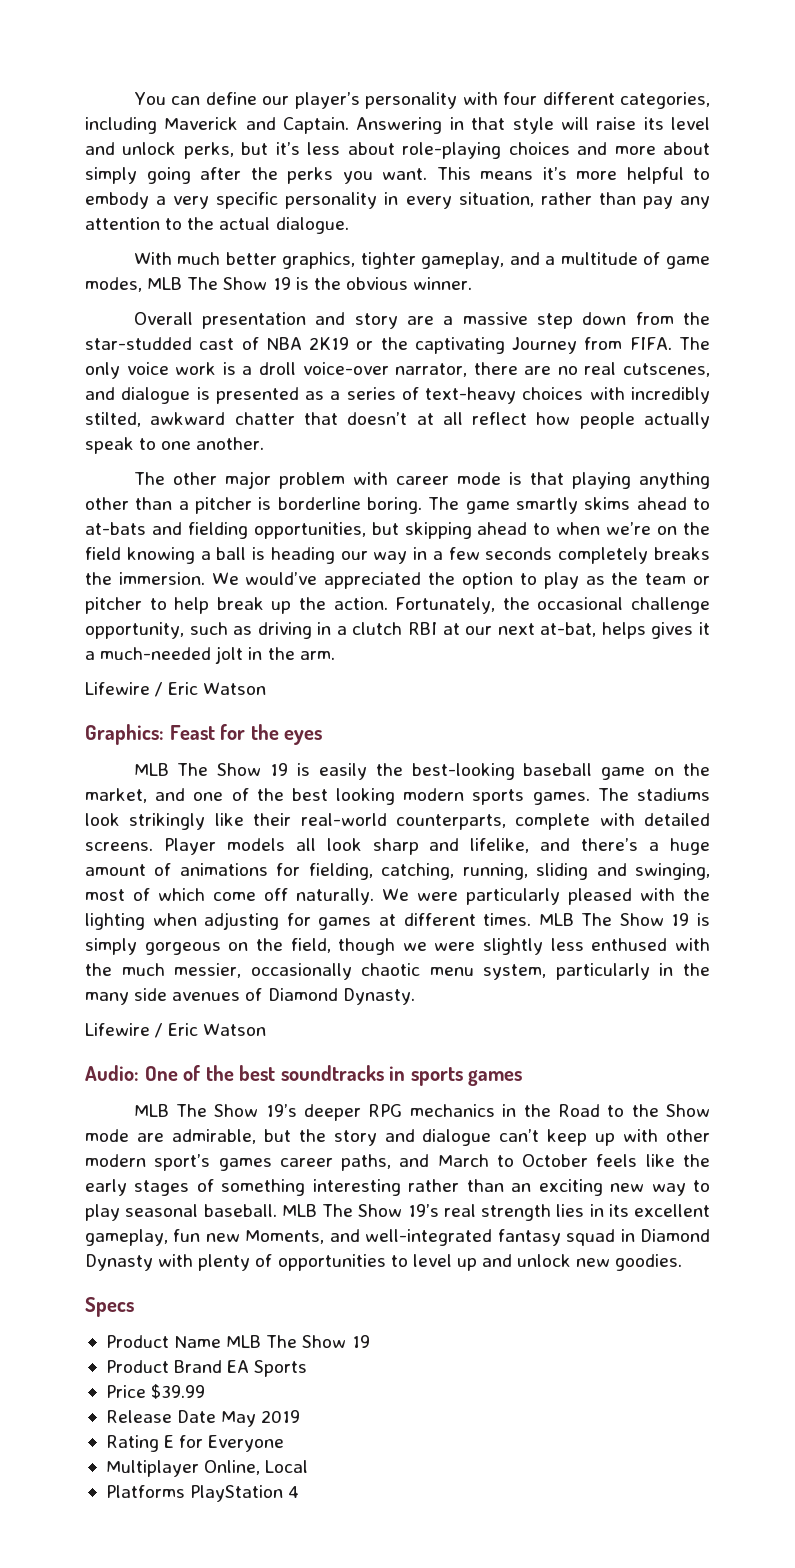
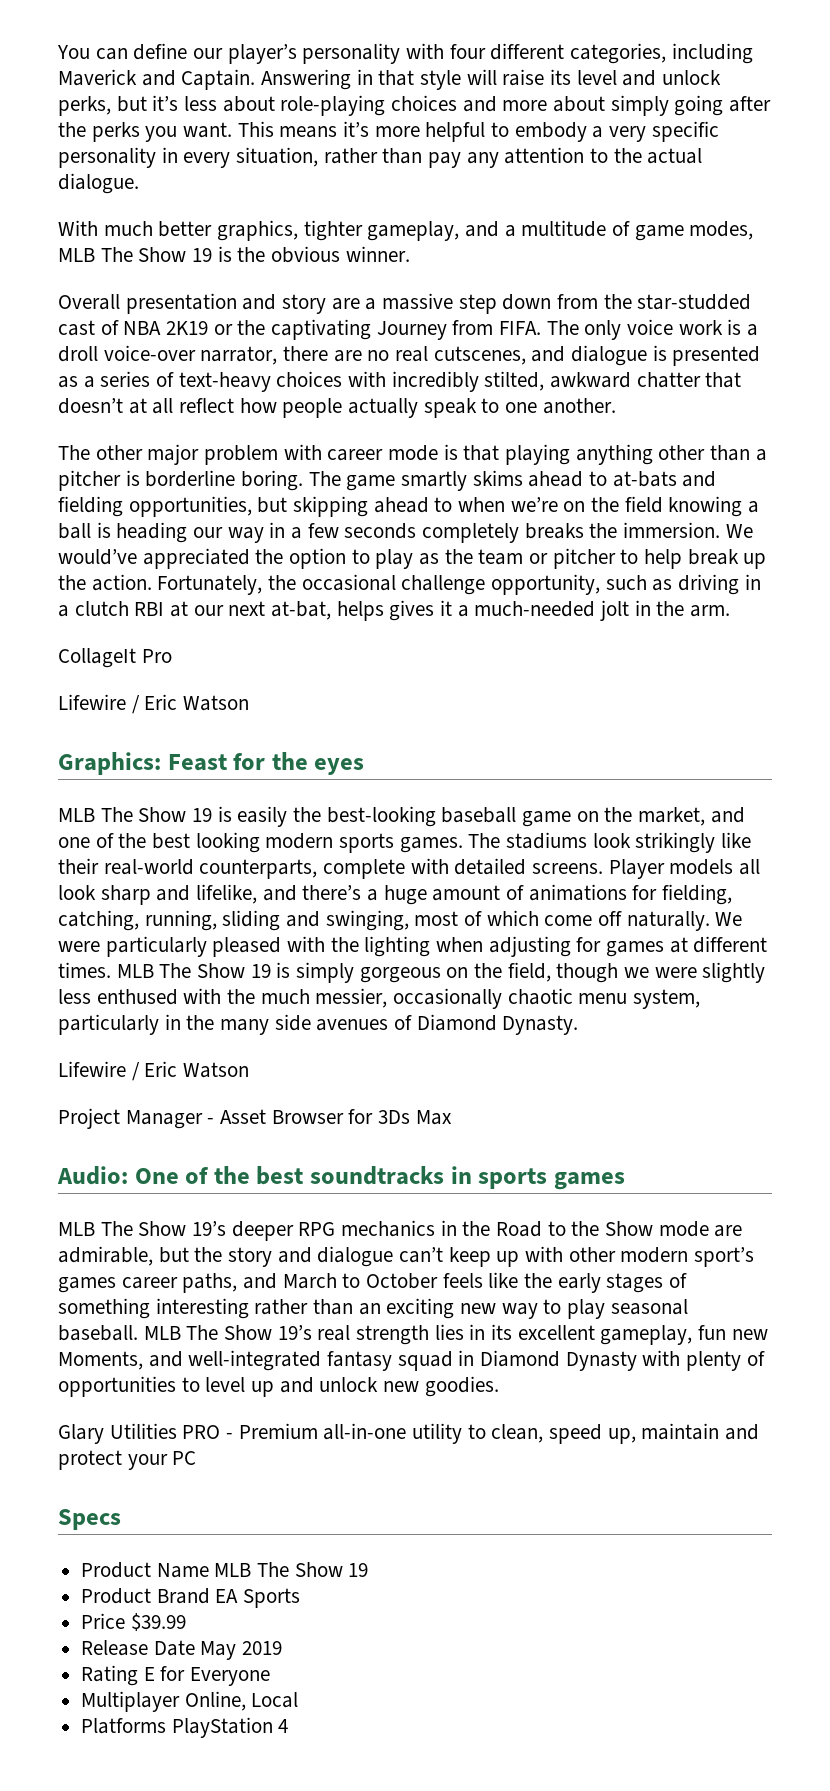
+ CollageIt Pro
+ Project Manager - Asset Browser for 3Ds Max
+ Glary Utilities PRO - Premium all-in-one utility to clean, speed up, maintain and protect your PC

